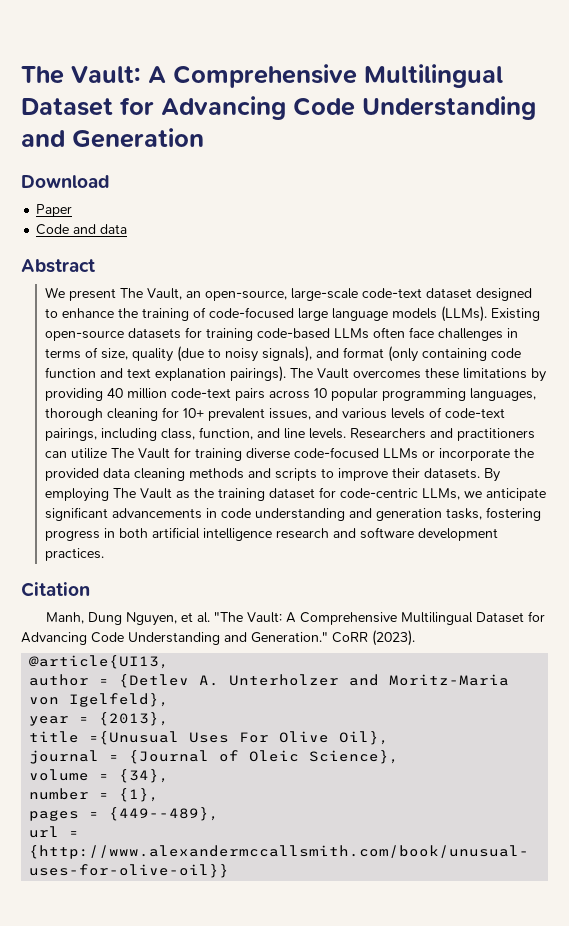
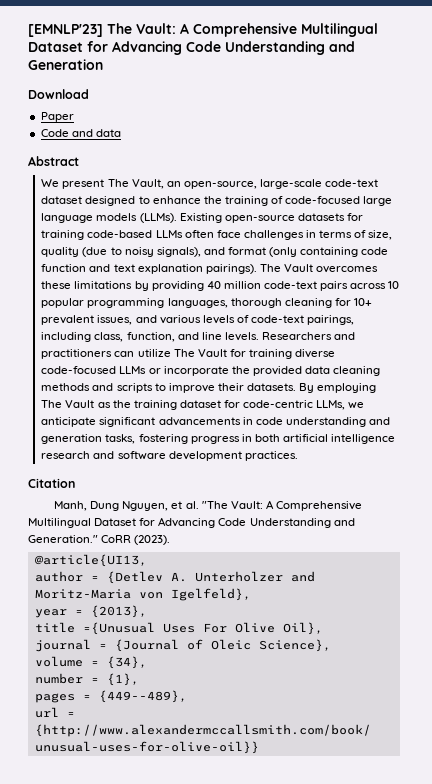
- The Vault: A Comprehensive Multilingual Dataset for Advancing Code Understanding and Generation
+ [EMNLP'23] The Vault: A Comprehensive Multilingual Dataset for Advancing Code Understanding and Generation

